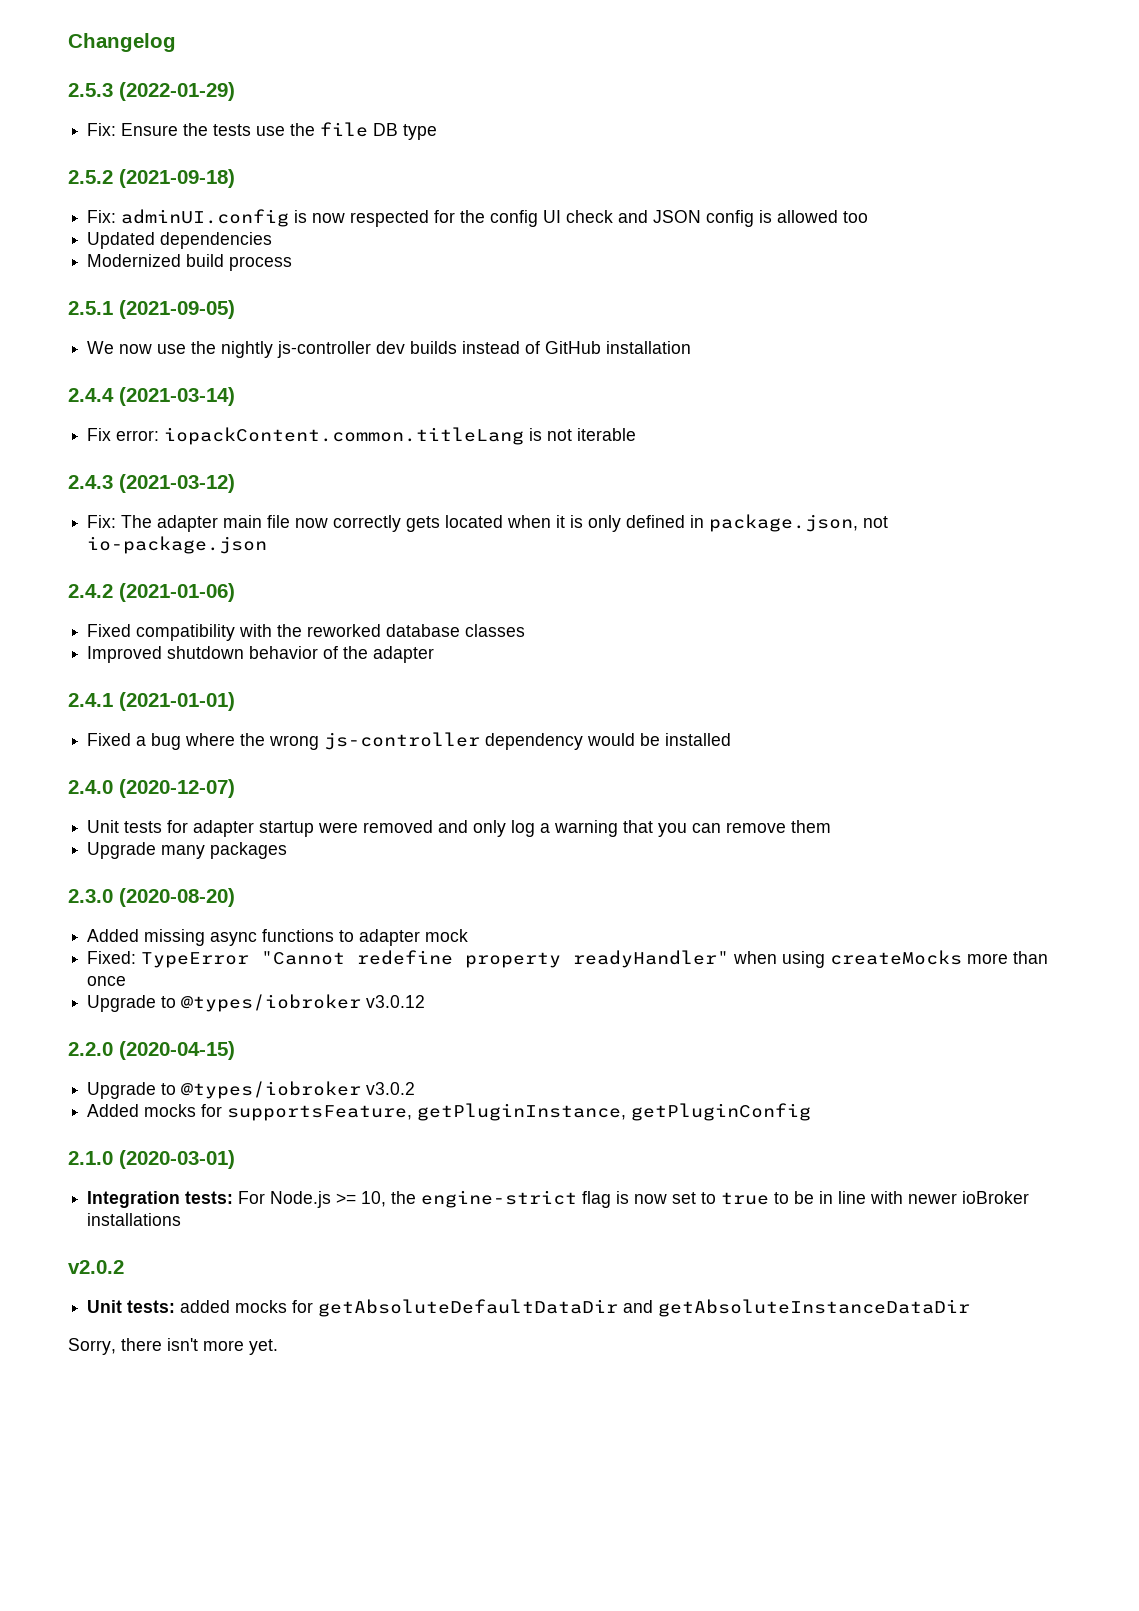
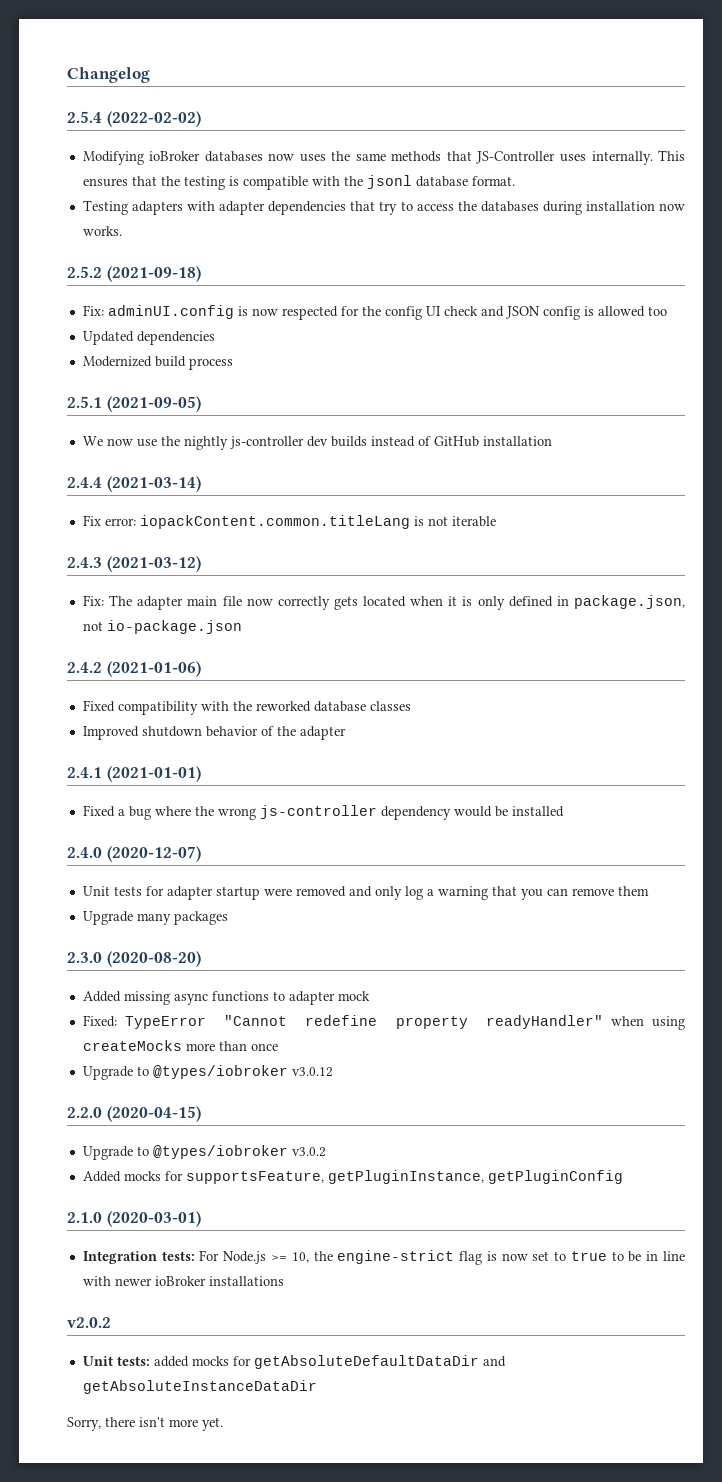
- 2.5.3 (2022-01-29)
- Fix: Ensure the tests use the file DB type
+ 2.5.4 (2022-02-02)
+ Modifying ioBroker databases now uses the same methods that JS-Controller uses internally. This ensures that the testing is compatible with the jsonl database format.
+ Testing adapters with adapter dependencies that try to access the databases during installation now works.

